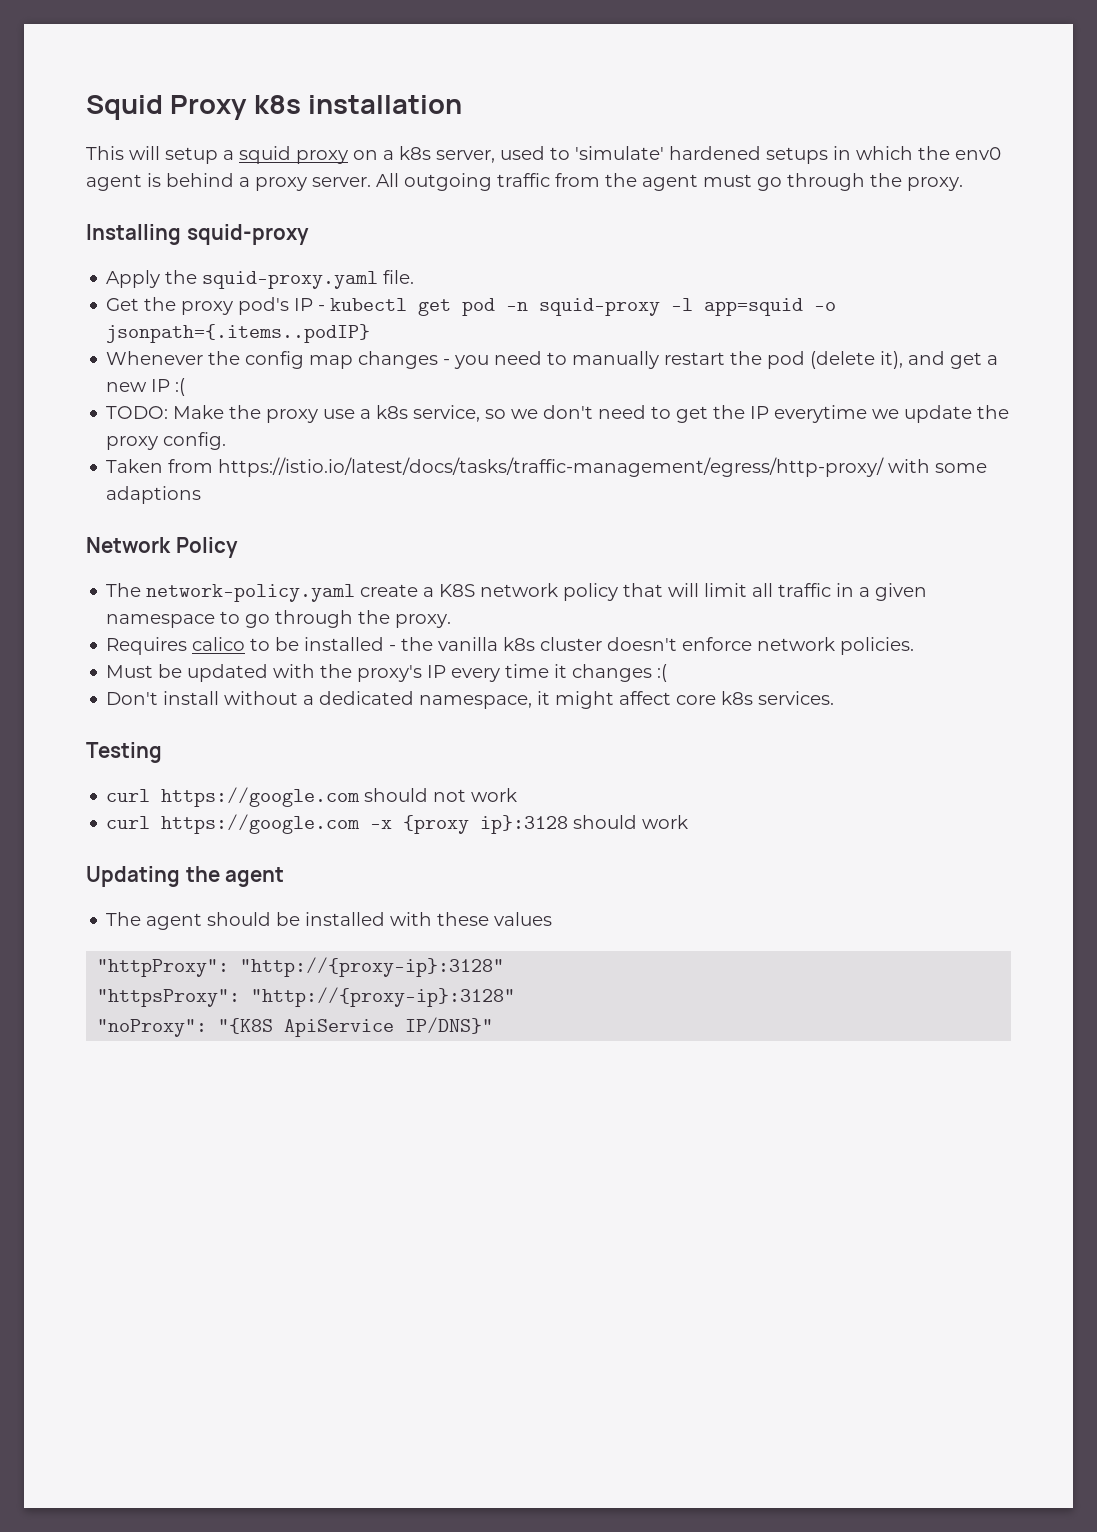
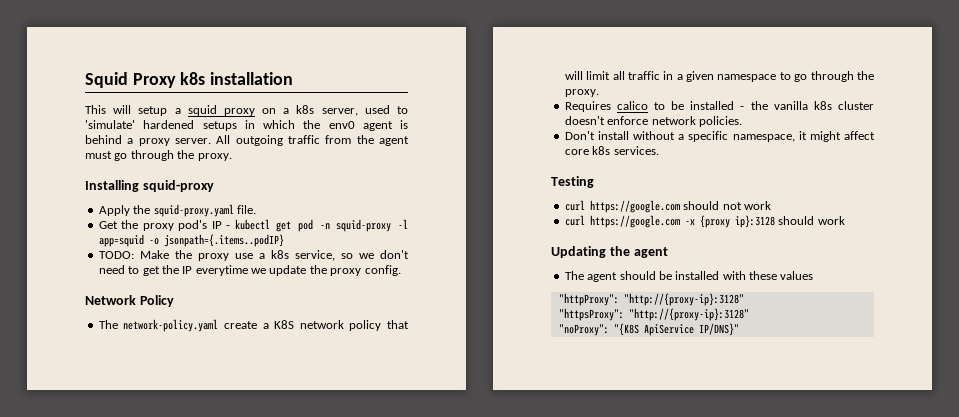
- Whenever the config map changes - you need to manually restart the pod (delete it), and get a new IP :(
- Taken from https://istio.io/latest/docs/tasks/traffic-management/egress/http-proxy/ with some adaptions
- Must be updated with the proxy's IP every time it changes :(
- Don't install without a dedicated namespace, it might affect core k8s services.
+ Don't install without a specific namespace, it might affect core k8s services.

